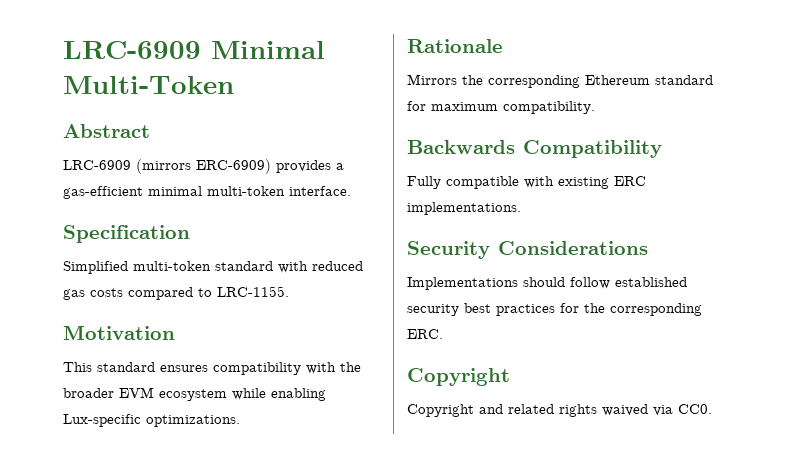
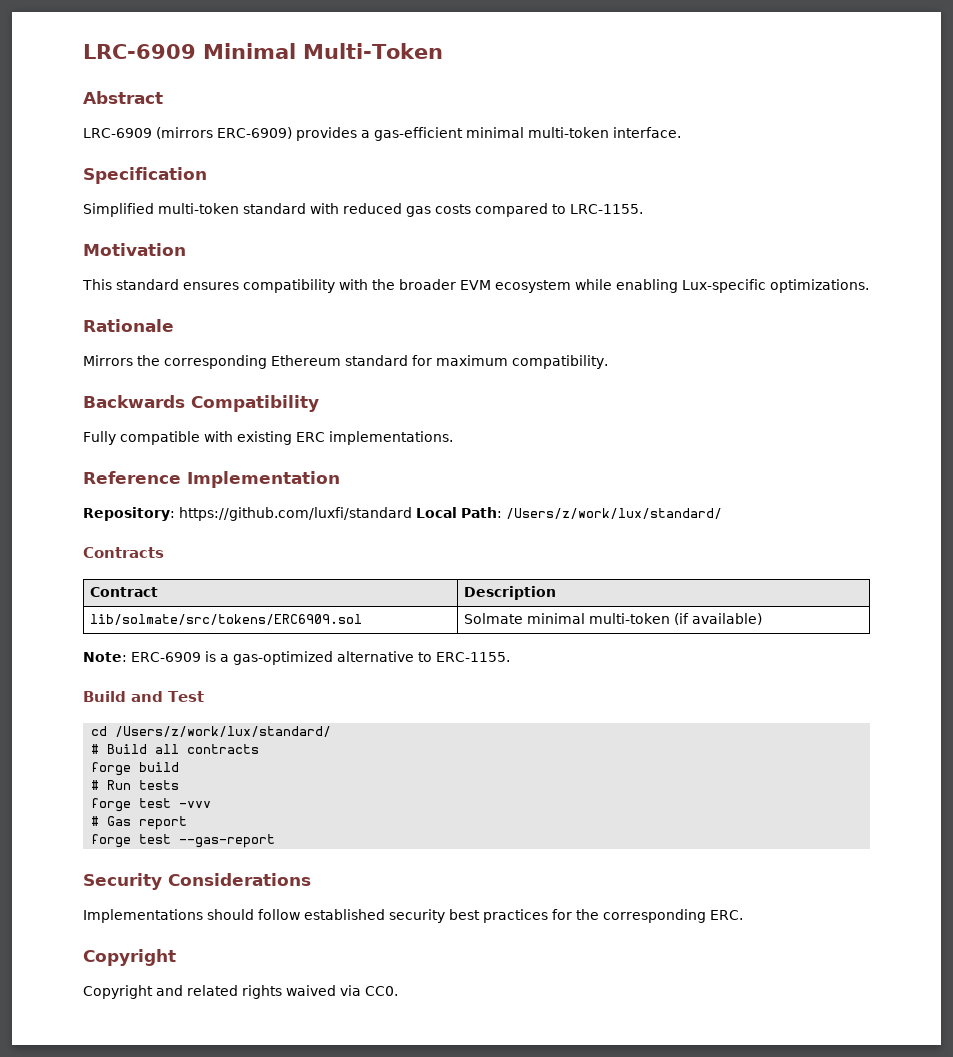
+ Reference Implementation
+ Repository: https://github.com/luxfi/standard Local Path: /Users/z/work/lux/standard/
+ Contracts
+ Contract | Description
+ lib/solmate/src/tokens/ERC6909.sol | Solmate minimal multi-token (if available)
+ Note: ERC-6909 is a gas-optimized alternative to ERC-1155.
+ Build and Test
+ cd /Users/z/work/lux/standard/
+ # Build all contracts
+ forge build
+ # Run tests
+ forge test -vvv
+ # Gas report
+ forge test --gas-report

